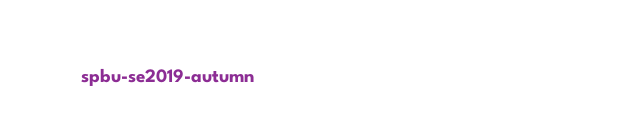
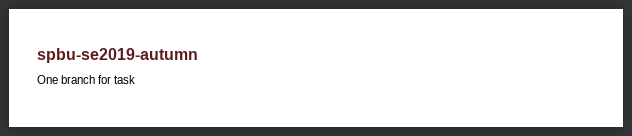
+ One branch for task

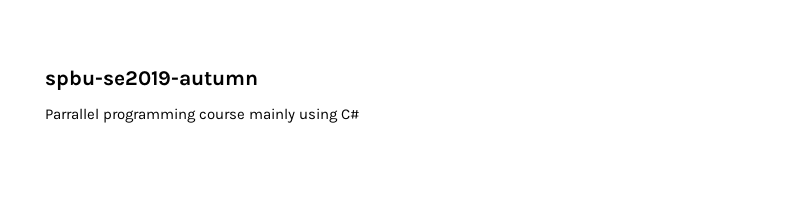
- One branch for task
+ Parrallel programming course mainly using C#

